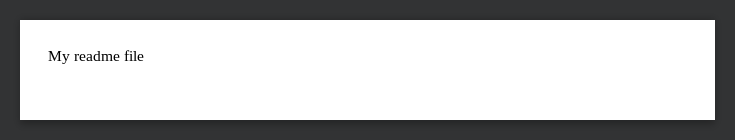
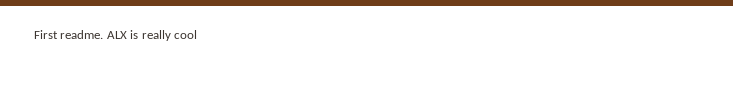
- My readme file
+ First readme. ALX is really cool

